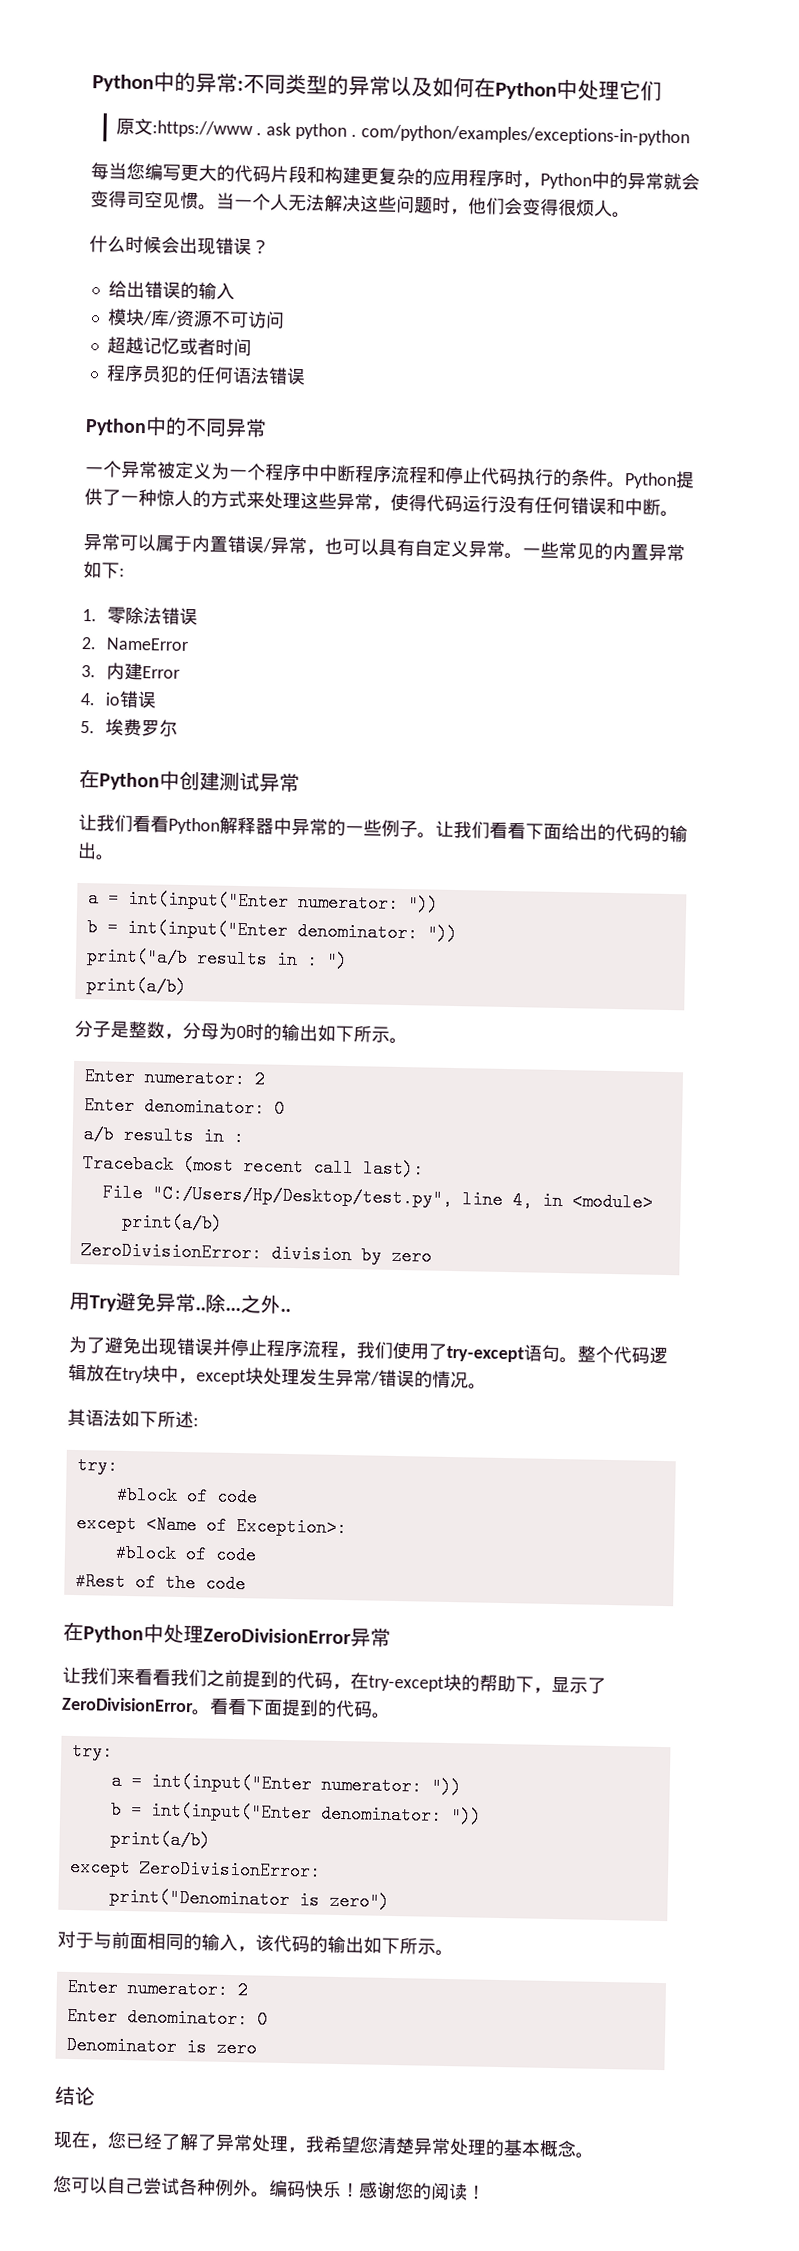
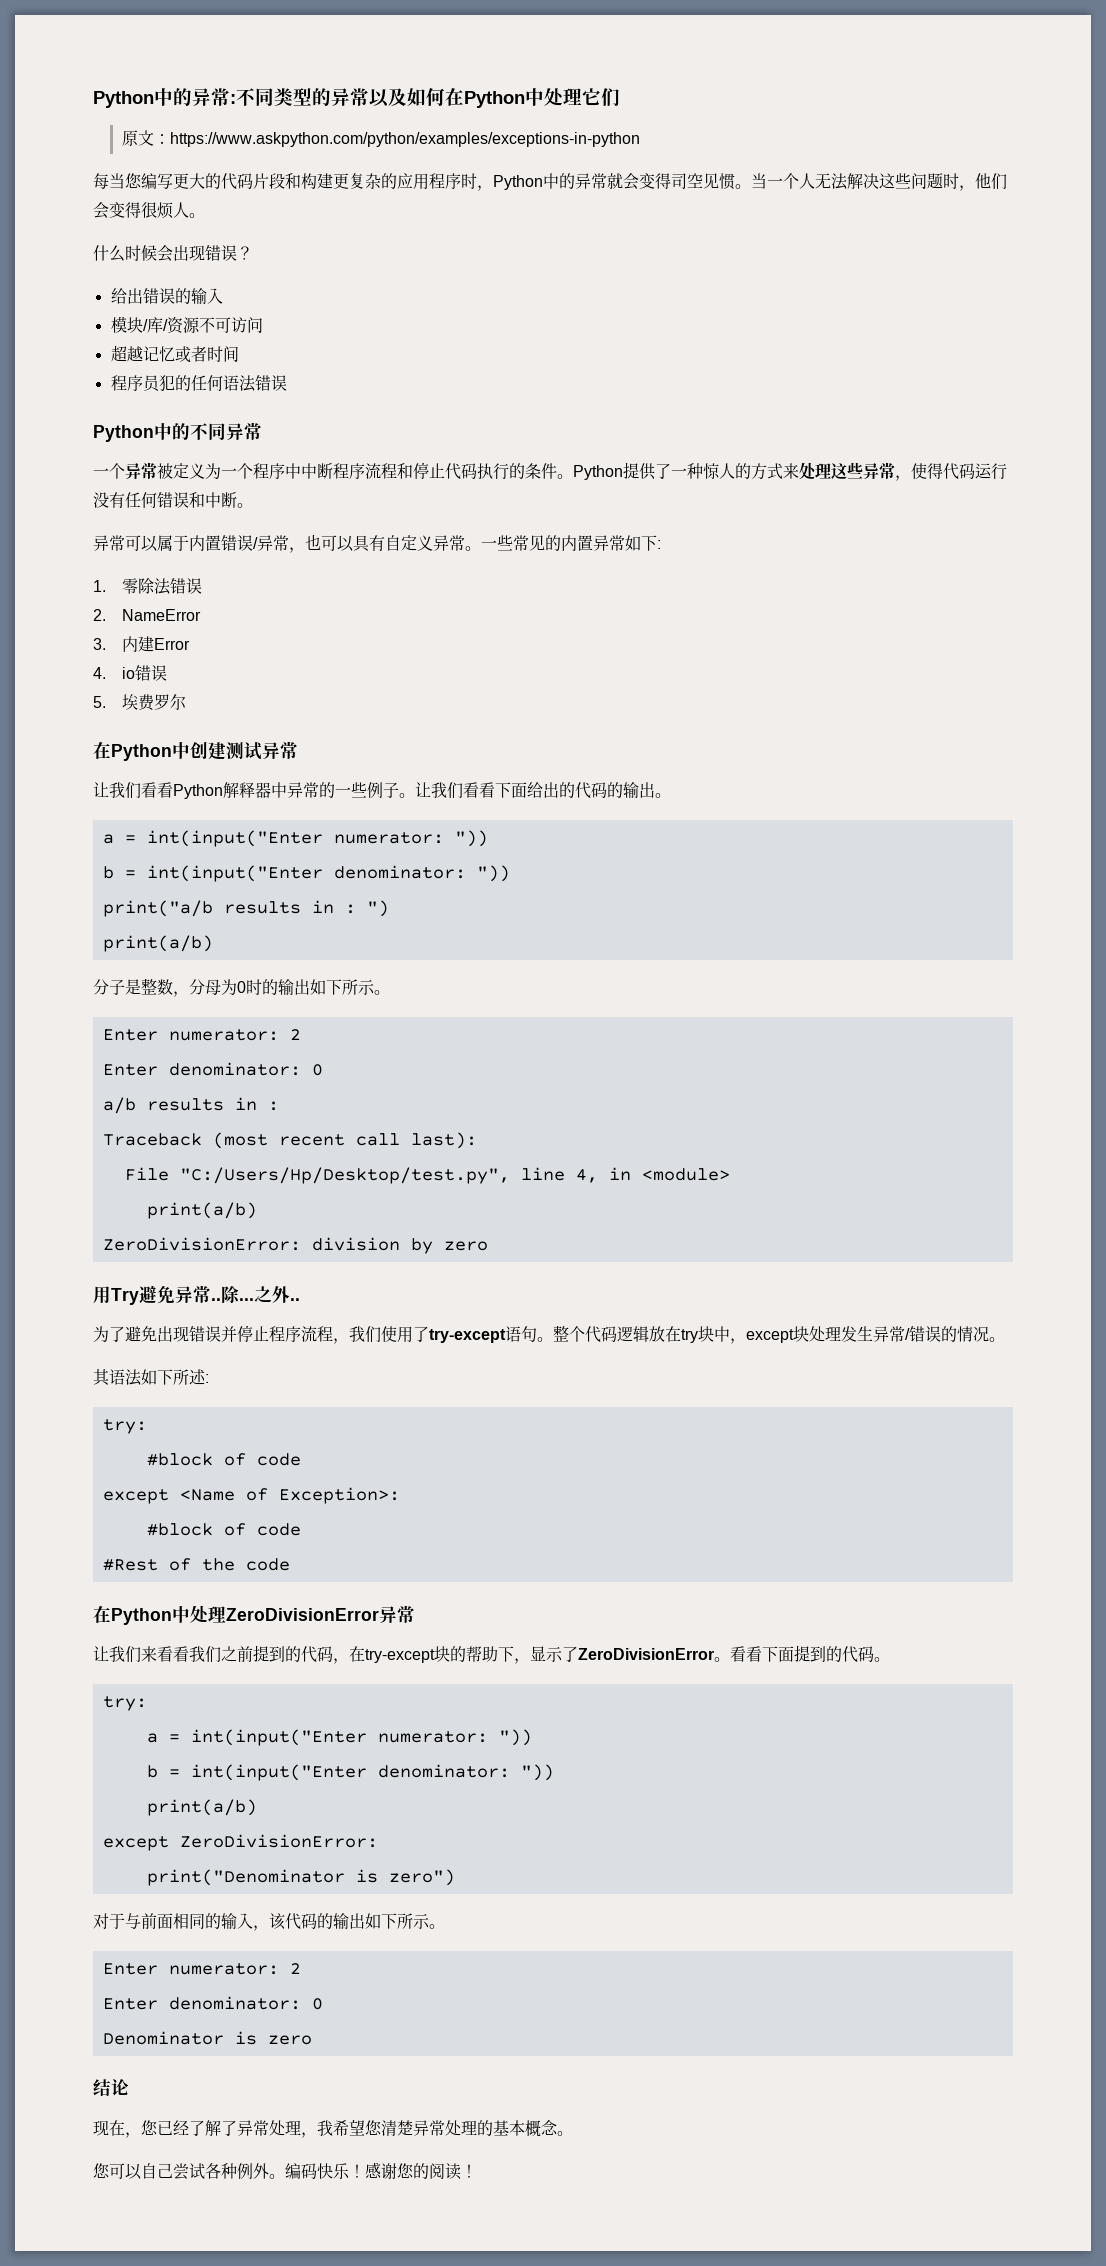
- 原文:https://www . ask python . com/python/examples/exceptions-in-python
+ 原文：https://www.askpython.com/python/examples/exceptions-in-python

